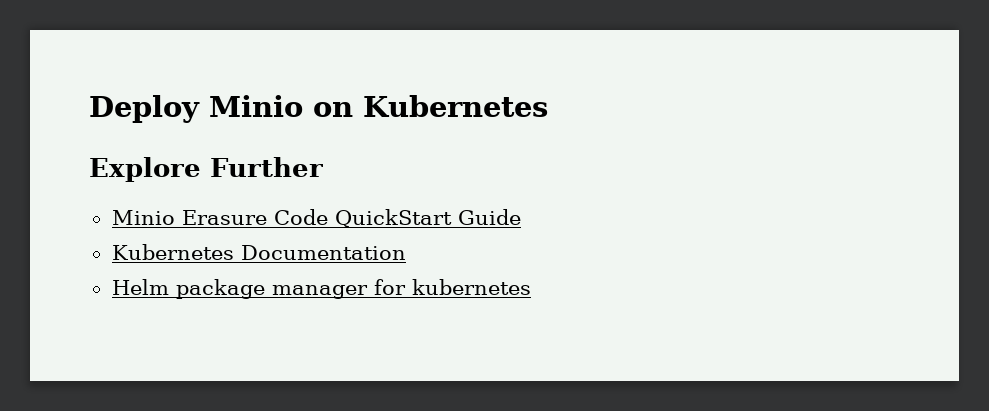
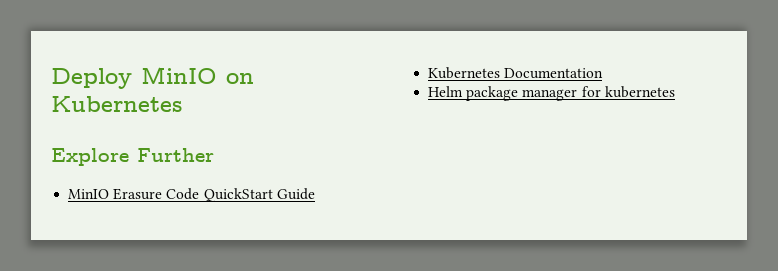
- Deploy Minio on Kubernetes
+ Deploy MinIO on Kubernetes
- Minio Erasure Code QuickStart Guide
+ MinIO Erasure Code QuickStart Guide

